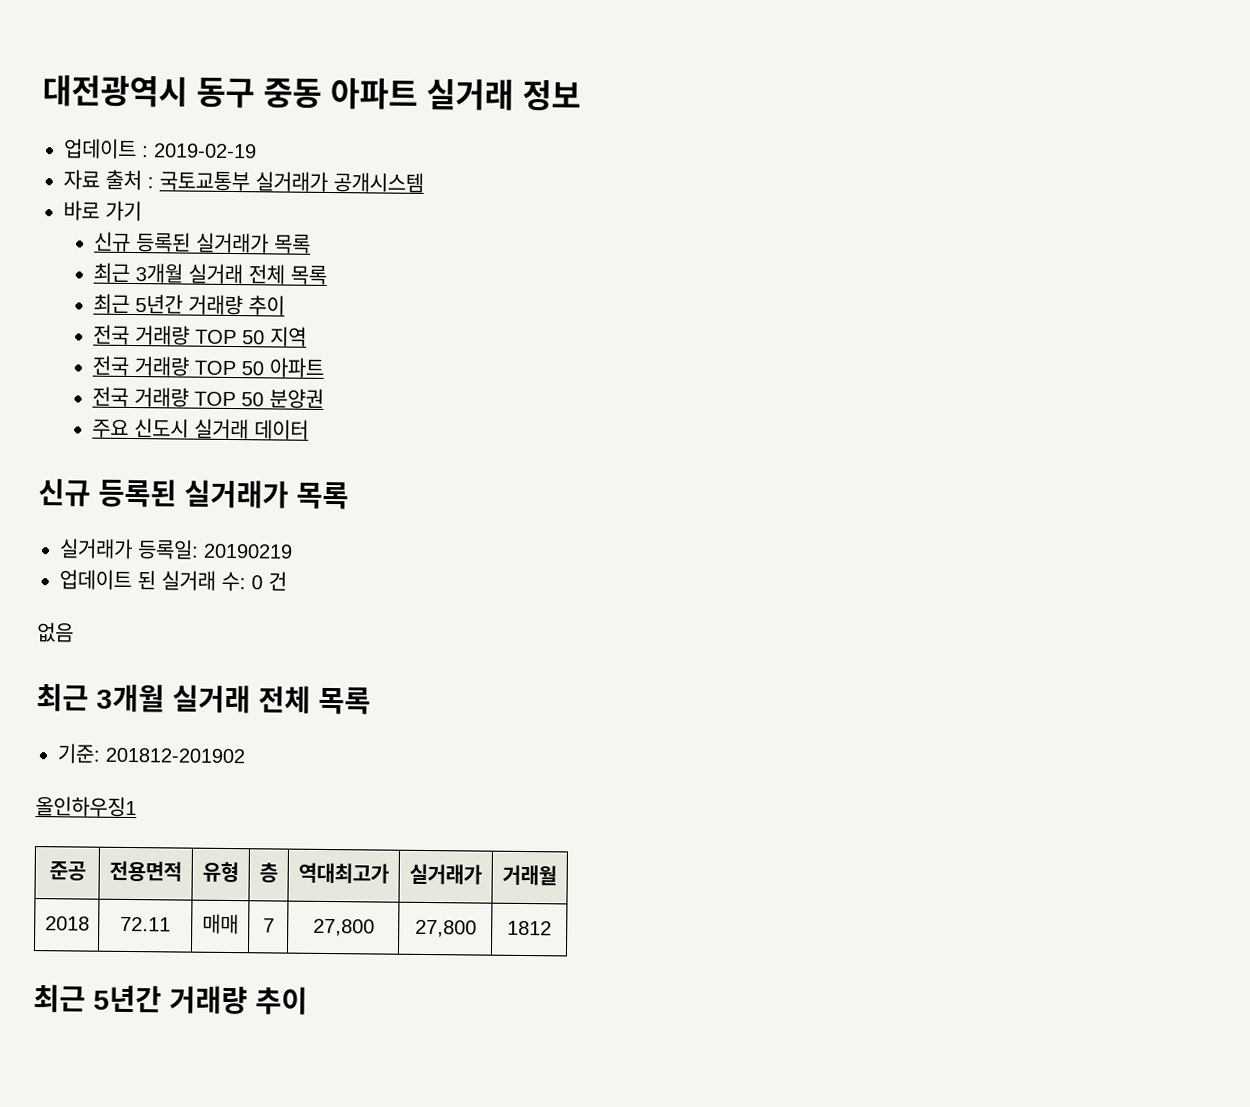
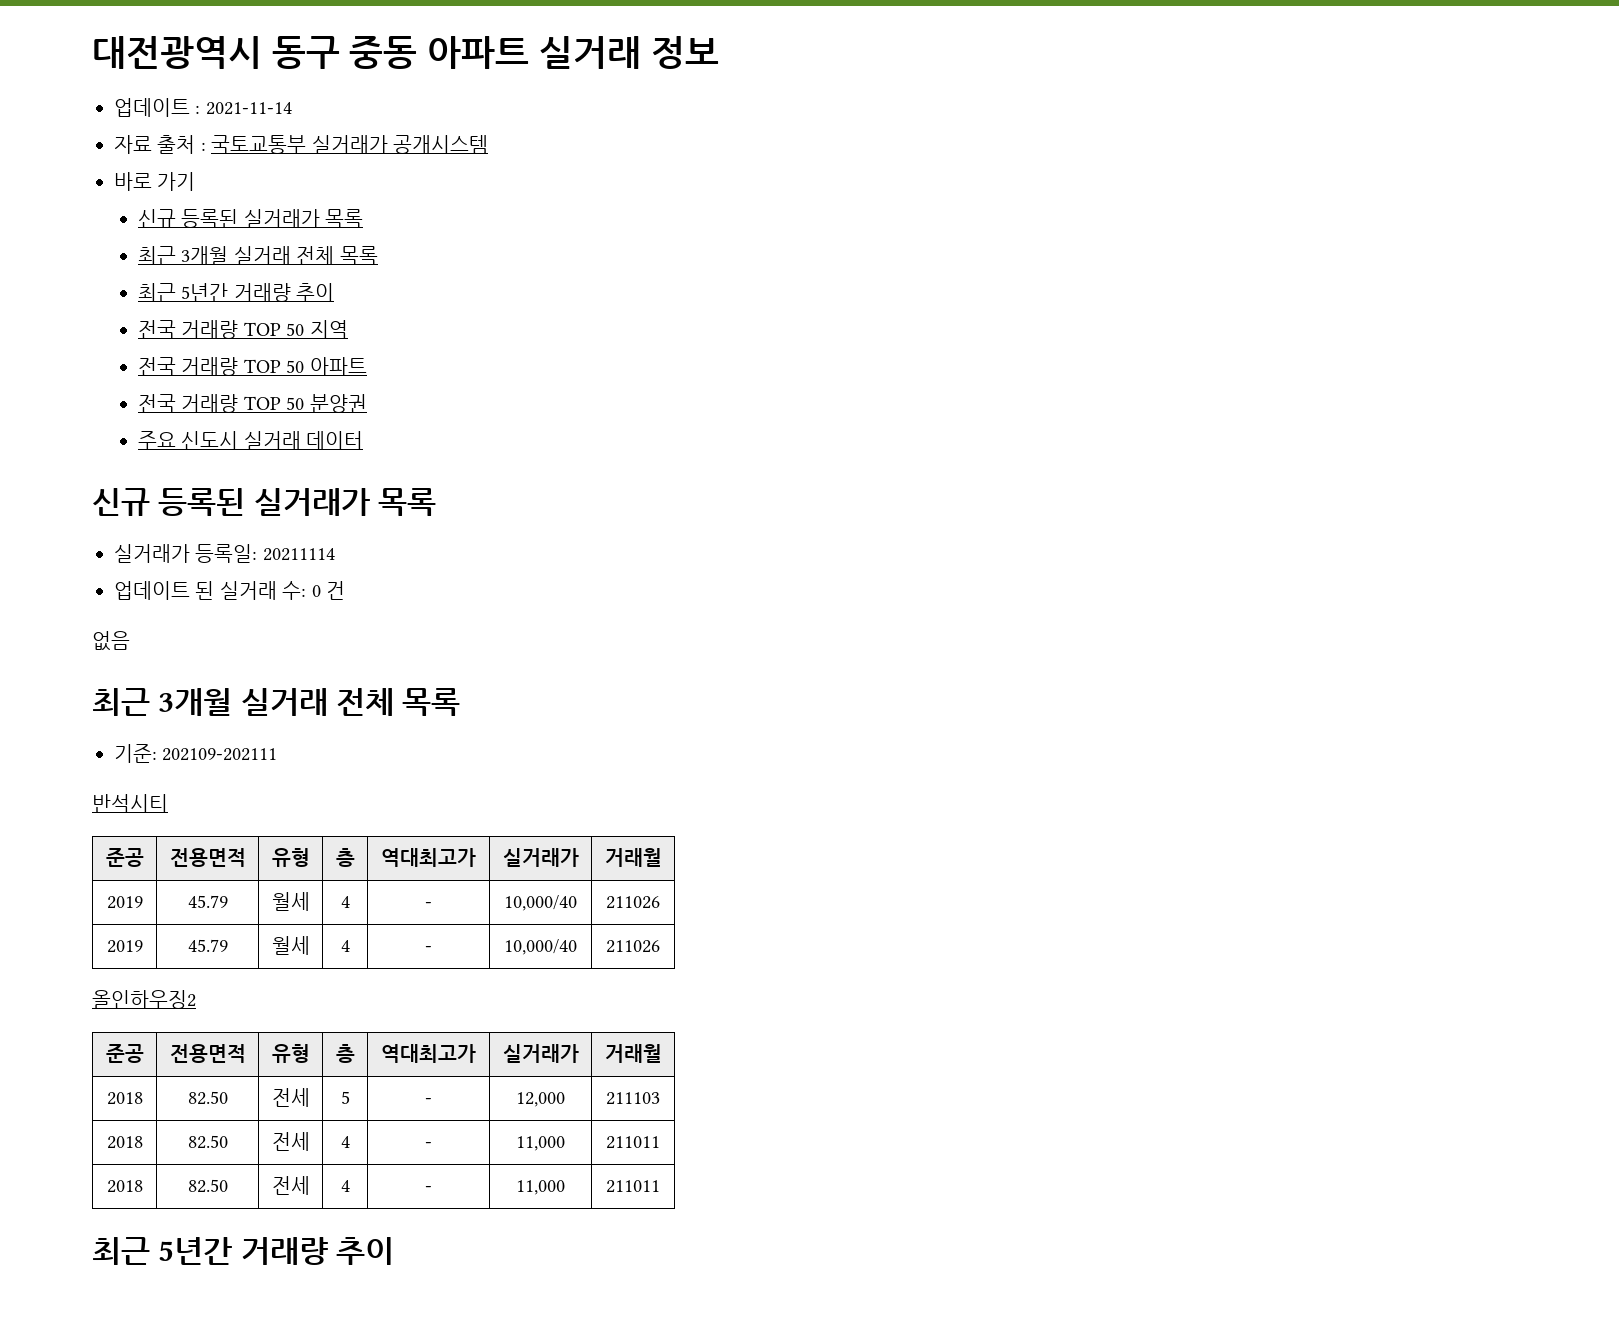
- 업데이트 : 2019-02-19
+ 업데이트 : 2021-11-14
- 실거래가 등록일: 20190219
+ 실거래가 등록일: 20211114
- 기준: 201812-201902
- 올인하우징1
+ 기준: 202109-202111
+ 반석시티
+ 준공 | 전용면적 | 유형 | 층 | 역대최고가 | 실거래가 | 거래월
+ 2019 | 45.79 | 월세 | 4 | - | 10,000/40 | 211026
+ 2019 | 45.79 | 월세 | 4 | - | 10,000/40 | 211026
+ 올인하우징2
- 2018 | 72.11 | 매매 | 7 | 27,800 | 27,800 | 1812
+ 2018 | 82.50 | 전세 | 5 | - | 12,000 | 211103
+ 2018 | 82.50 | 전세 | 4 | - | 11,000 | 211011
+ 2018 | 82.50 | 전세 | 4 | - | 11,000 | 211011

